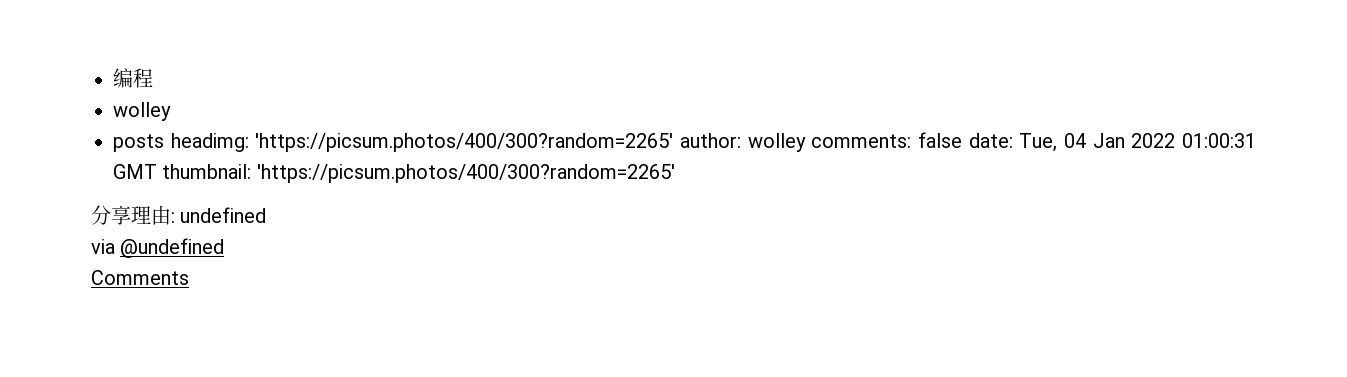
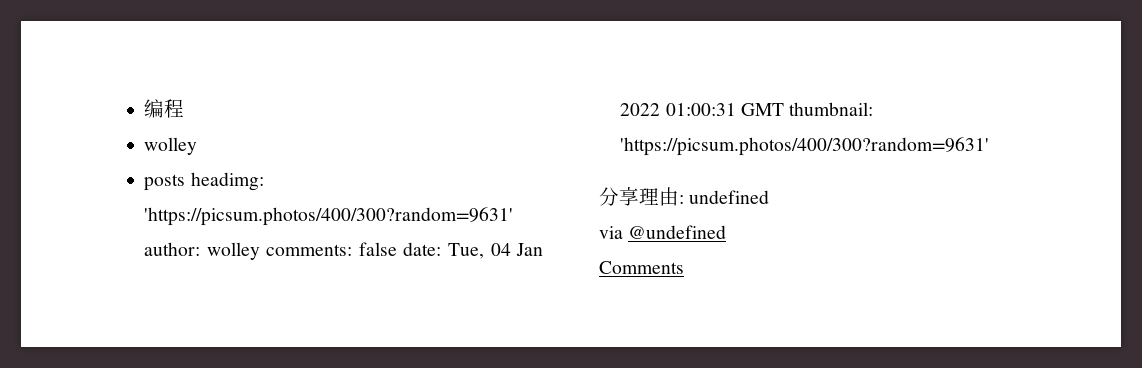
- posts headimg: 'https://picsum.photos/400/300?random=2265' author: wolley comments: false date: Tue, 04 Jan 2022 01:00:31 GMT thumbnail: 'https://picsum.photos/400/300?random=2265'
+ posts headimg: 'https://picsum.photos/400/300?random=9631' author: wolley comments: false date: Tue, 04 Jan 2022 01:00:31 GMT thumbnail: 'https://picsum.photos/400/300?random=9631'

